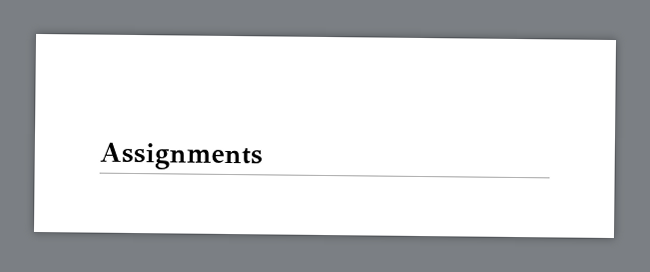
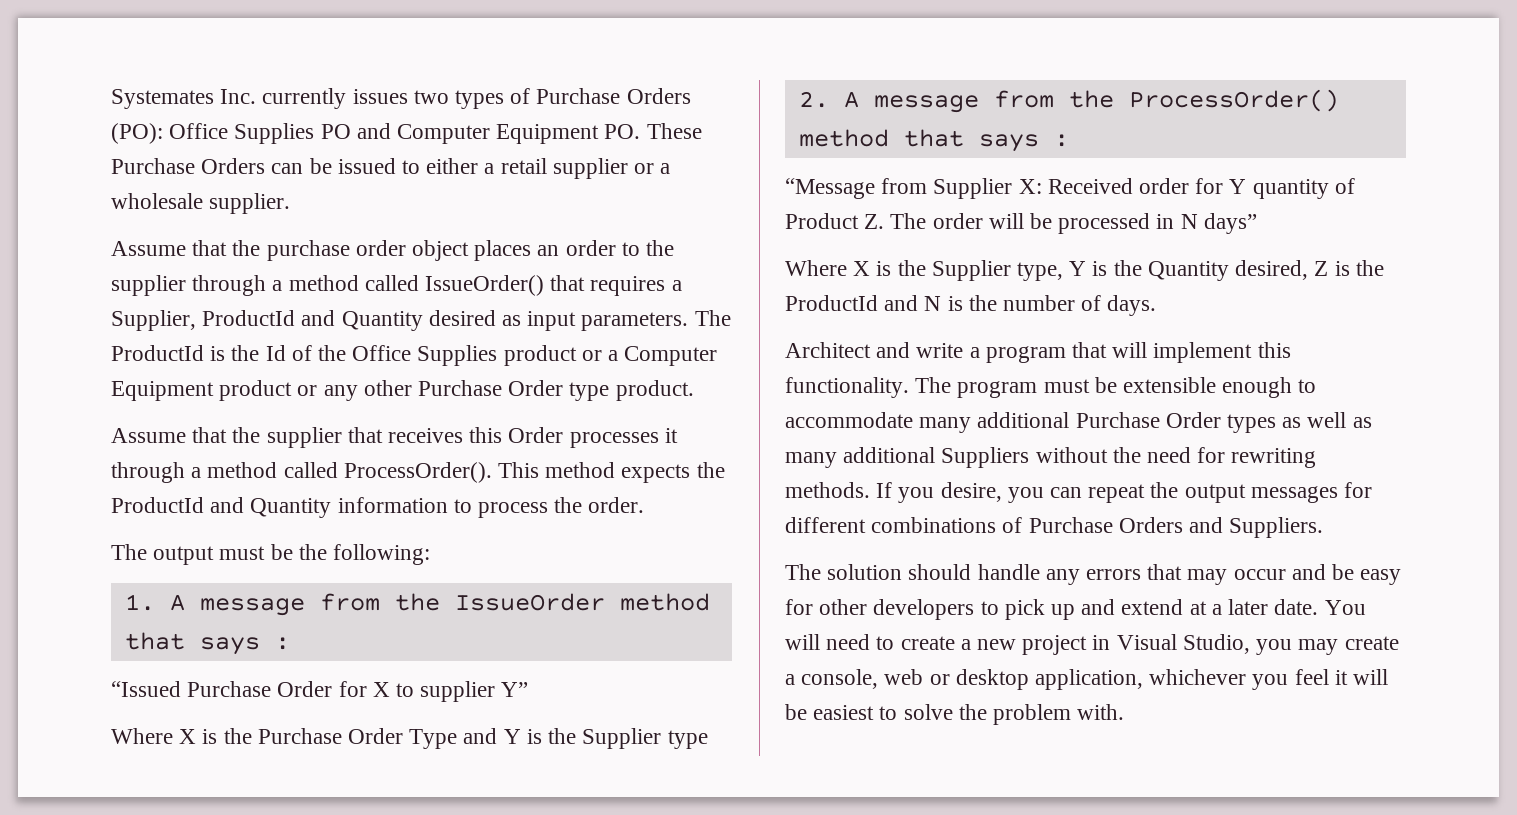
- Assignments
+ Systemates Inc. currently issues two types of Purchase Orders (PO): Office Supplies PO and Computer Equipment PO. These Purchase Orders can be issued to either a retail supplier or a wholesale supplier.
+ Assume that the purchase order object places an order to the supplier through a method called IssueOrder() that requires a Supplier, ProductId and Quantity desired as input parameters. The ProductId is the Id of the Office Supplies product or a Computer Equipment product or any other Purchase Order type product.
+ Assume that the supplier that receives this Order processes it through a method called ProcessOrder(). This method expects the ProductId and Quantity information to process the order.
+ The output must be the following:
+ 1. A message from the IssueOrder method that says :
+ “Issued Purchase Order for X to supplier Y”
+ Where X is the Purchase Order Type and Y is the Supplier type
+ 2. A message from the ProcessOrder() method that says :
+ “Message from Supplier X: Received order for Y quantity of Product Z. The order will be processed in N days”
+ Where X is the Supplier type, Y is the Quantity desired, Z is the ProductId and N is the number of days.
+ Architect and write a program that will implement this functionality. The program must be extensible enough to accommodate many additional Purchase Order types as well as many additional Suppliers without the need for rewriting methods. If you desire, you can repeat the output messages for different combinations of Purchase Orders and Suppliers.
+ The solution should handle any errors that may occur and be easy for other developers to pick up and extend at a later date. You will need to create a new project in Visual Studio, you may create a console, web or desktop application, whichever you feel it will be easiest to solve the problem with.

